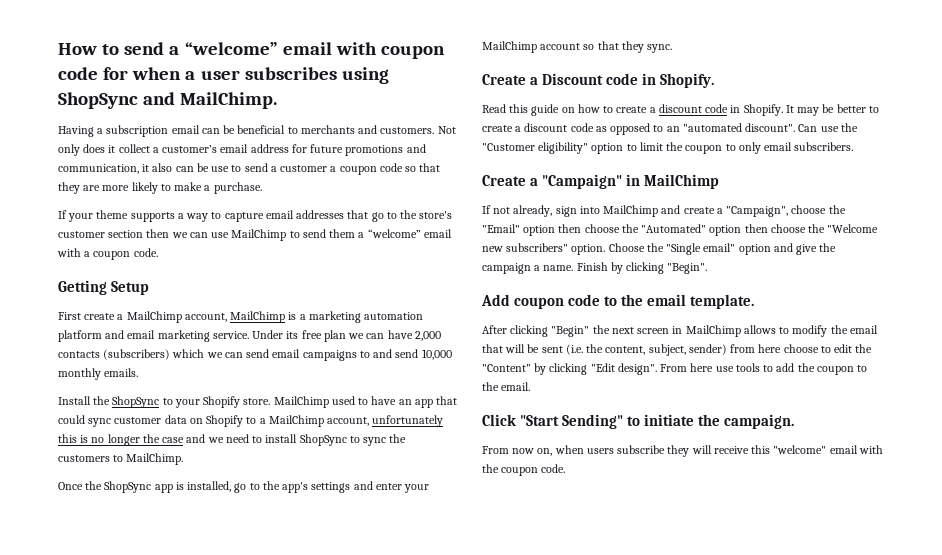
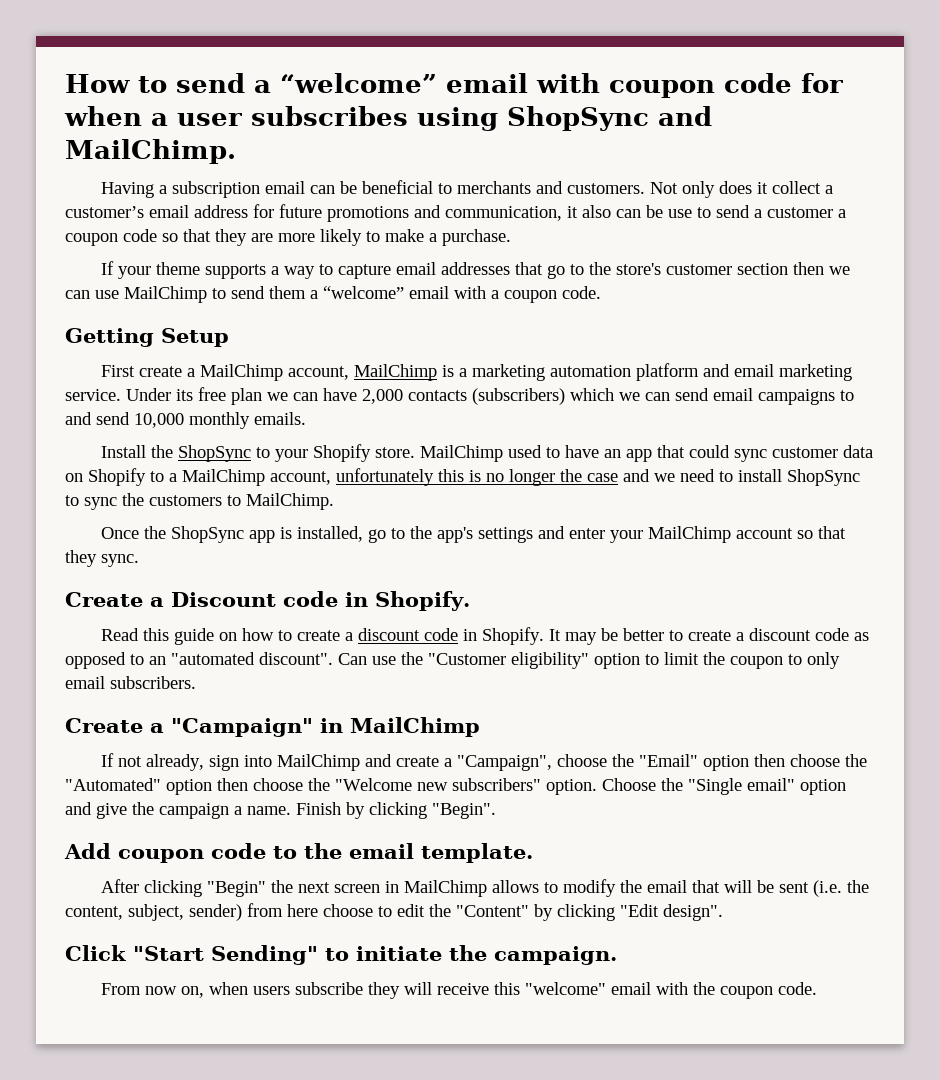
- From here use tools to add the coupon to the email.

